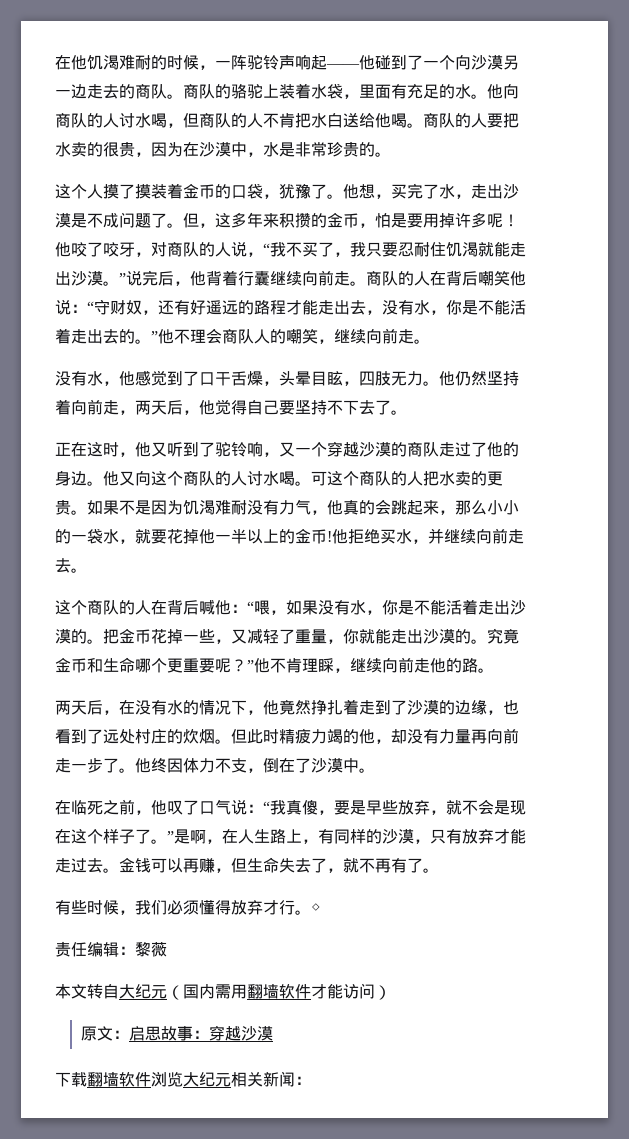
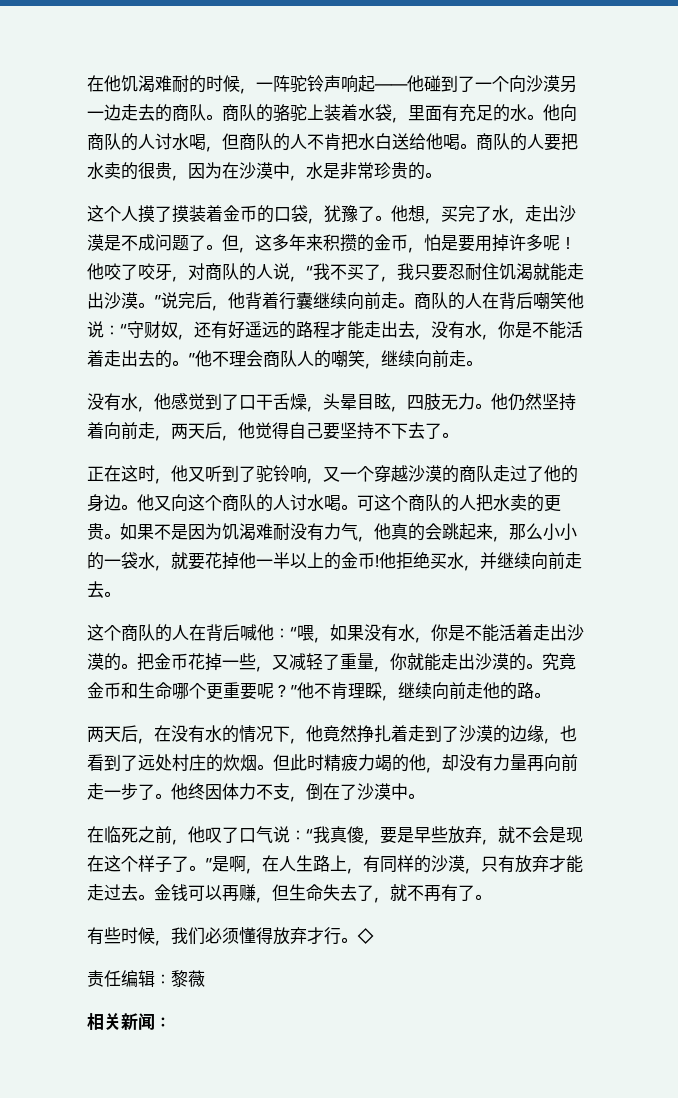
- 本文转自大纪元（国内需用翻墙软件才能访问）
- 原文：启思故事：穿越沙漠
- 下载翻墙软件浏览大纪元相关新闻：
+ 相关新闻：

